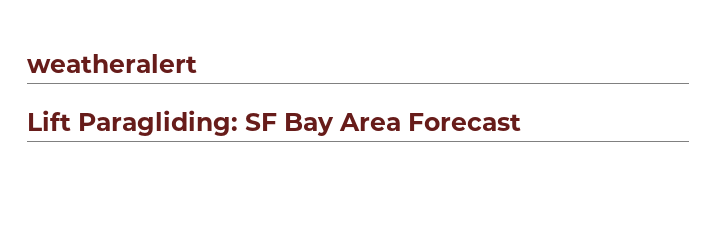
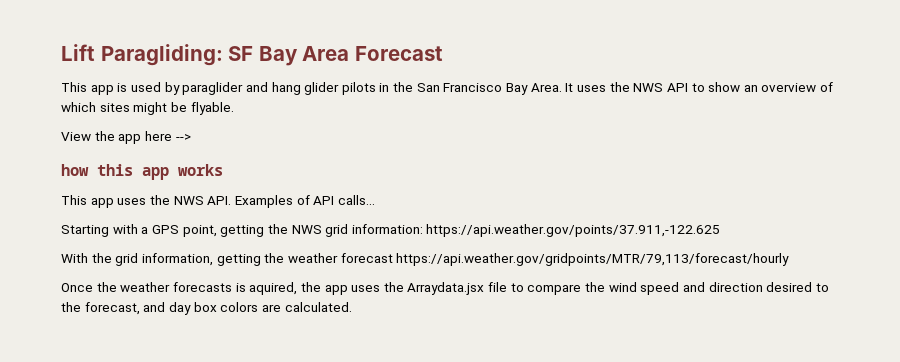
- weatheralert
+ This app is used by paraglider and hang glider pilots in the San Francisco Bay Area. It uses the NWS API to show an overview of which sites might be flyable.
+ View the app here -->
+ how this app works
+ This app uses the NWS API. Examples of API calls...
+ Starting with a GPS point, getting the NWS grid information: https://api.weather.gov/points/37.911,-122.625
+ With the grid information, getting the weather forecast https://api.weather.gov/gridpoints/MTR/79,113/forecast/hourly
+ Once the weather forecasts is aquired, the app uses the Arraydata.jsx file to compare the wind speed and direction desired to the forecast, and day box colors are calculated.

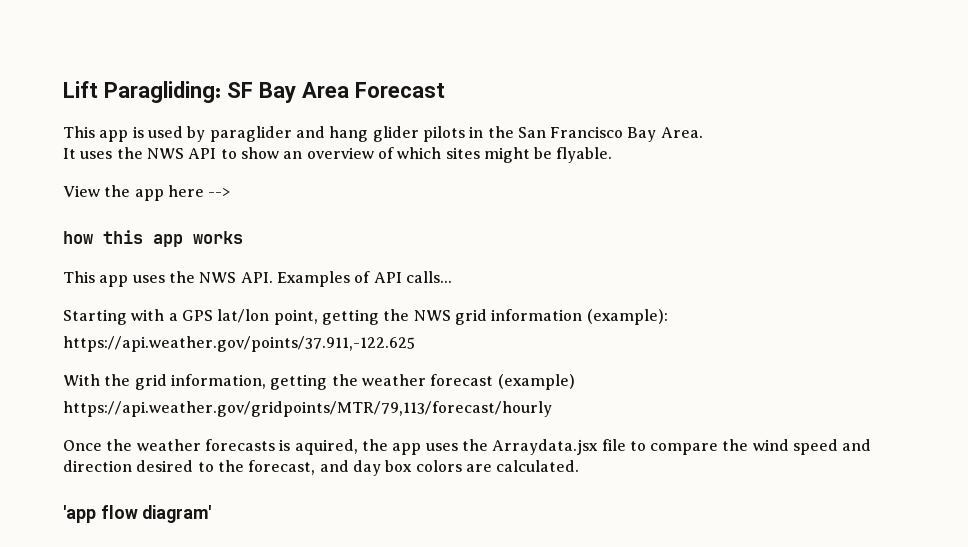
- This app is used by paraglider and hang glider pilots in the San Francisco Bay Area. It uses the NWS API to show an overview of which sites might be flyable.
+ This app is used by paraglider and hang glider pilots in the San Francisco Bay Area.
+ It uses the NWS API to show an overview of which sites might be flyable.
- Starting with a GPS point, getting the NWS grid information: https://api.weather.gov/points/37.911,-122.625
+ Starting with a GPS lat/lon point, getting the NWS grid information (example):
+ https://api.weather.gov/points/37.911,-122.625
- With the grid information, getting the weather forecast https://api.weather.gov/gridpoints/MTR/79,113/forecast/hourly
+ With the grid information, getting the weather forecast (example)
+ https://api.weather.gov/gridpoints/MTR/79,113/forecast/hourly
+ 'app flow diagram'

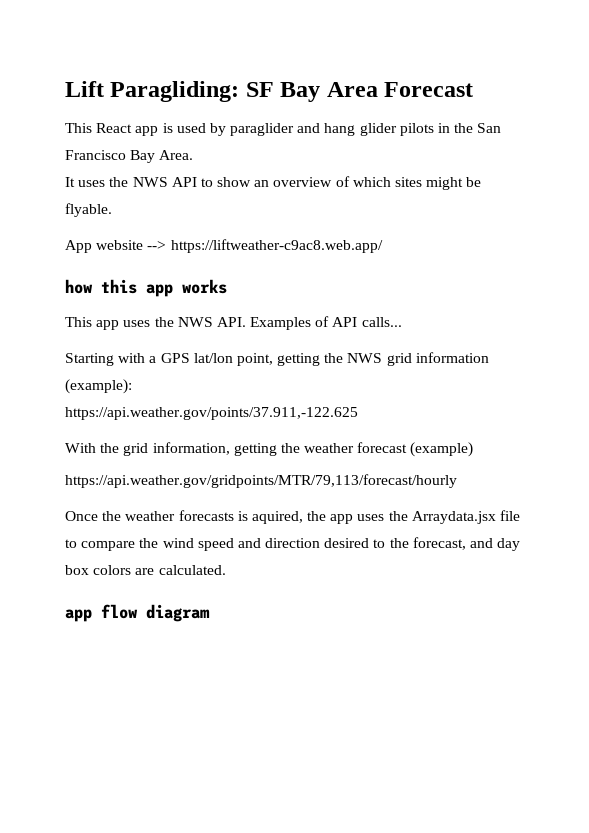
- This app is used by paraglider and hang glider pilots in the San Francisco Bay Area.
+ This React app is used by paraglider and hang glider pilots in the San Francisco Bay Area.
- View the app here -->
+ App website --> https://liftweather-c9ac8.web.app/
- 'app flow diagram'
+ app flow diagram

